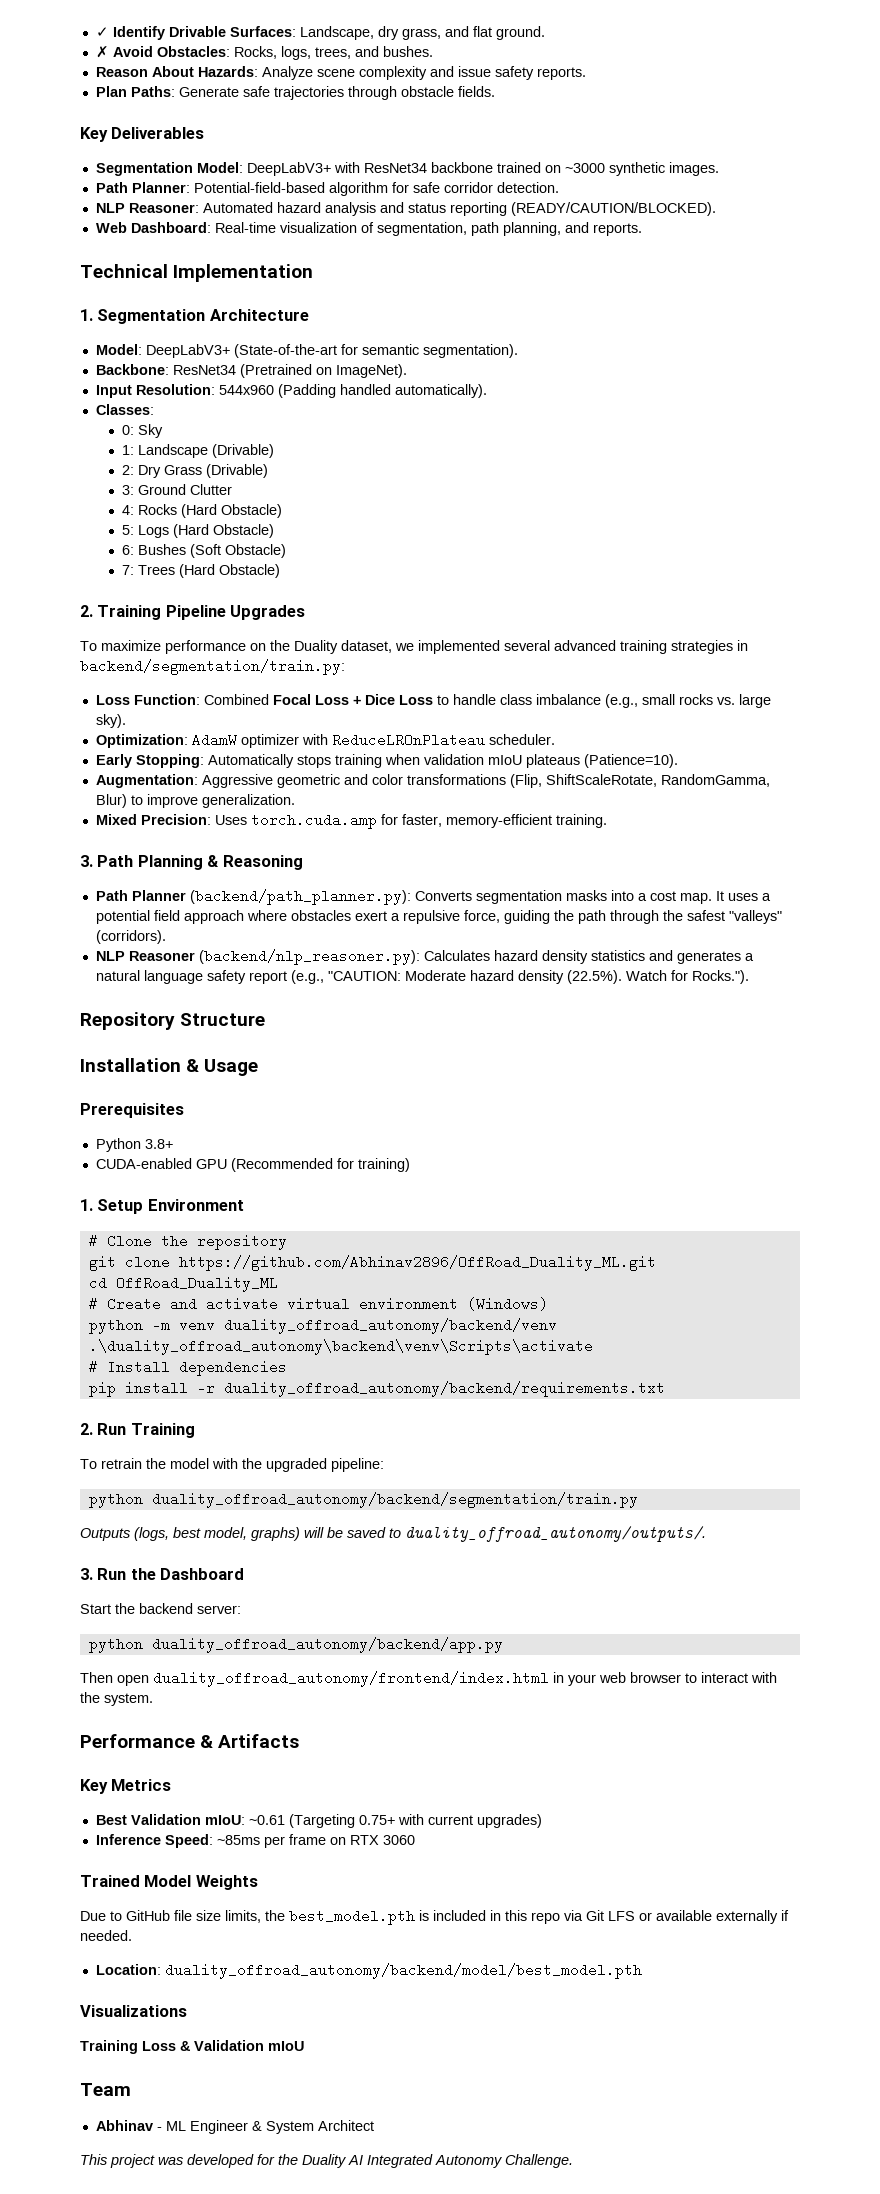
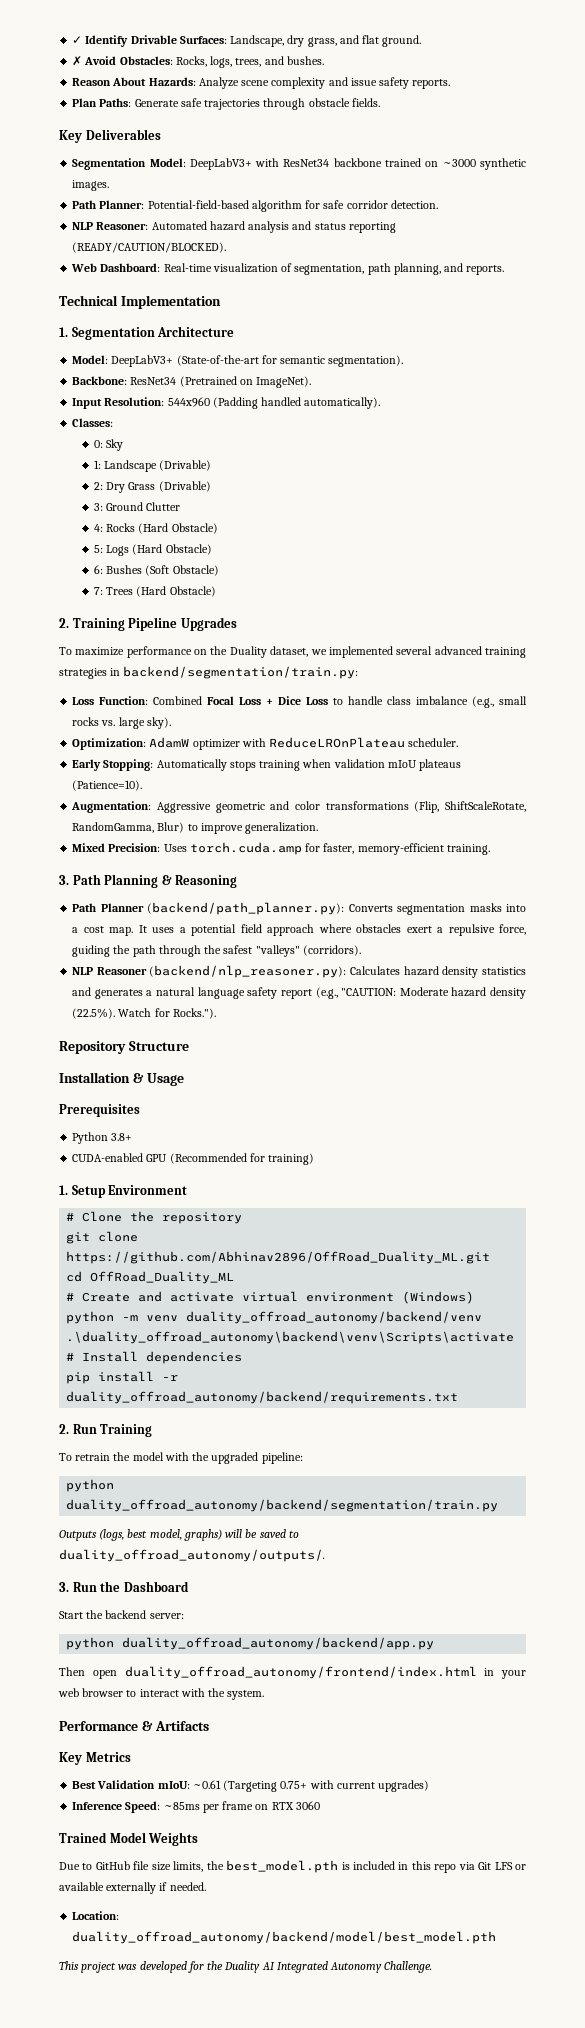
- Visualizations
- Training Loss & Validation mIoU
- Team
- Abhinav - ML Engineer & System Architect

